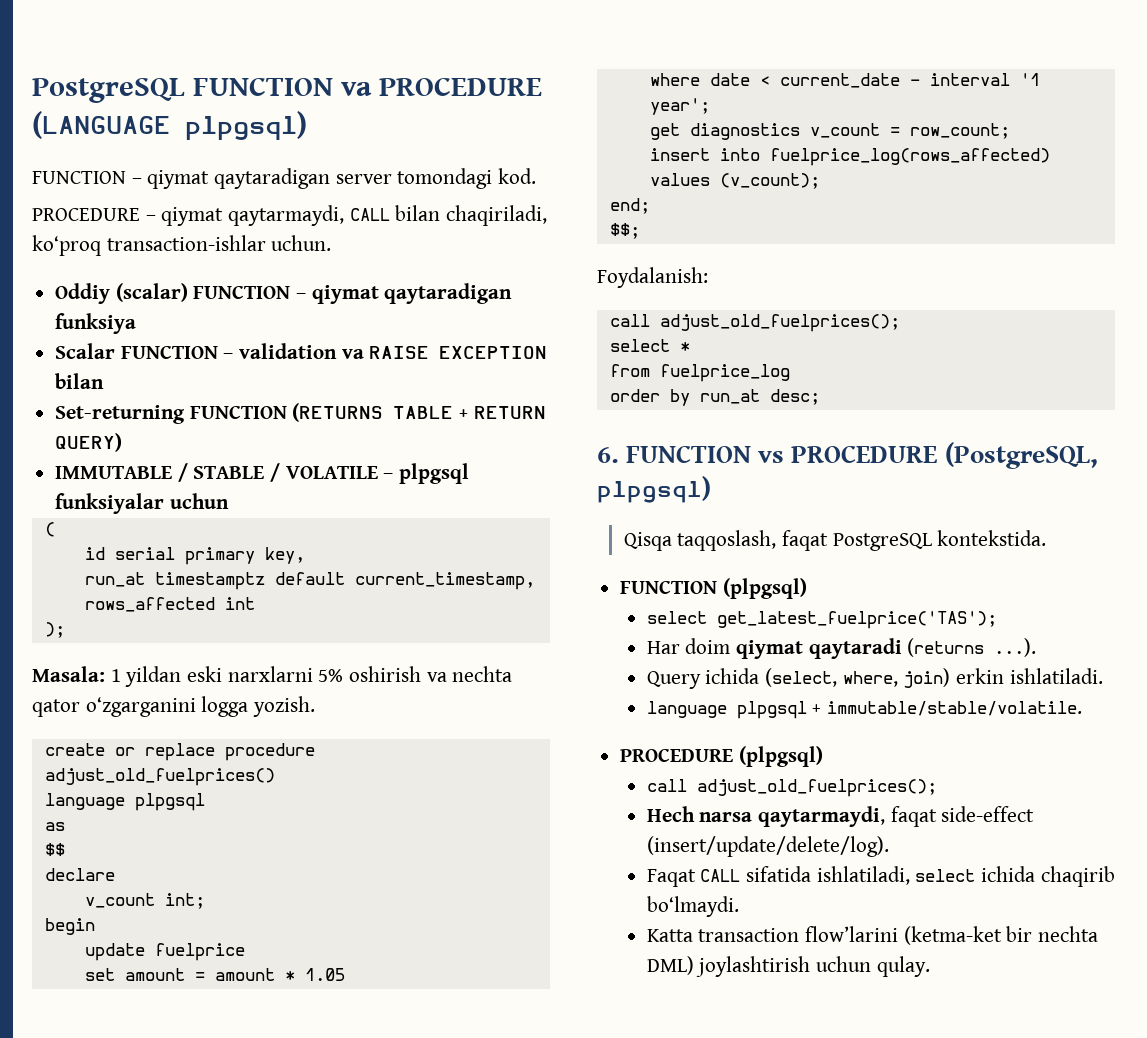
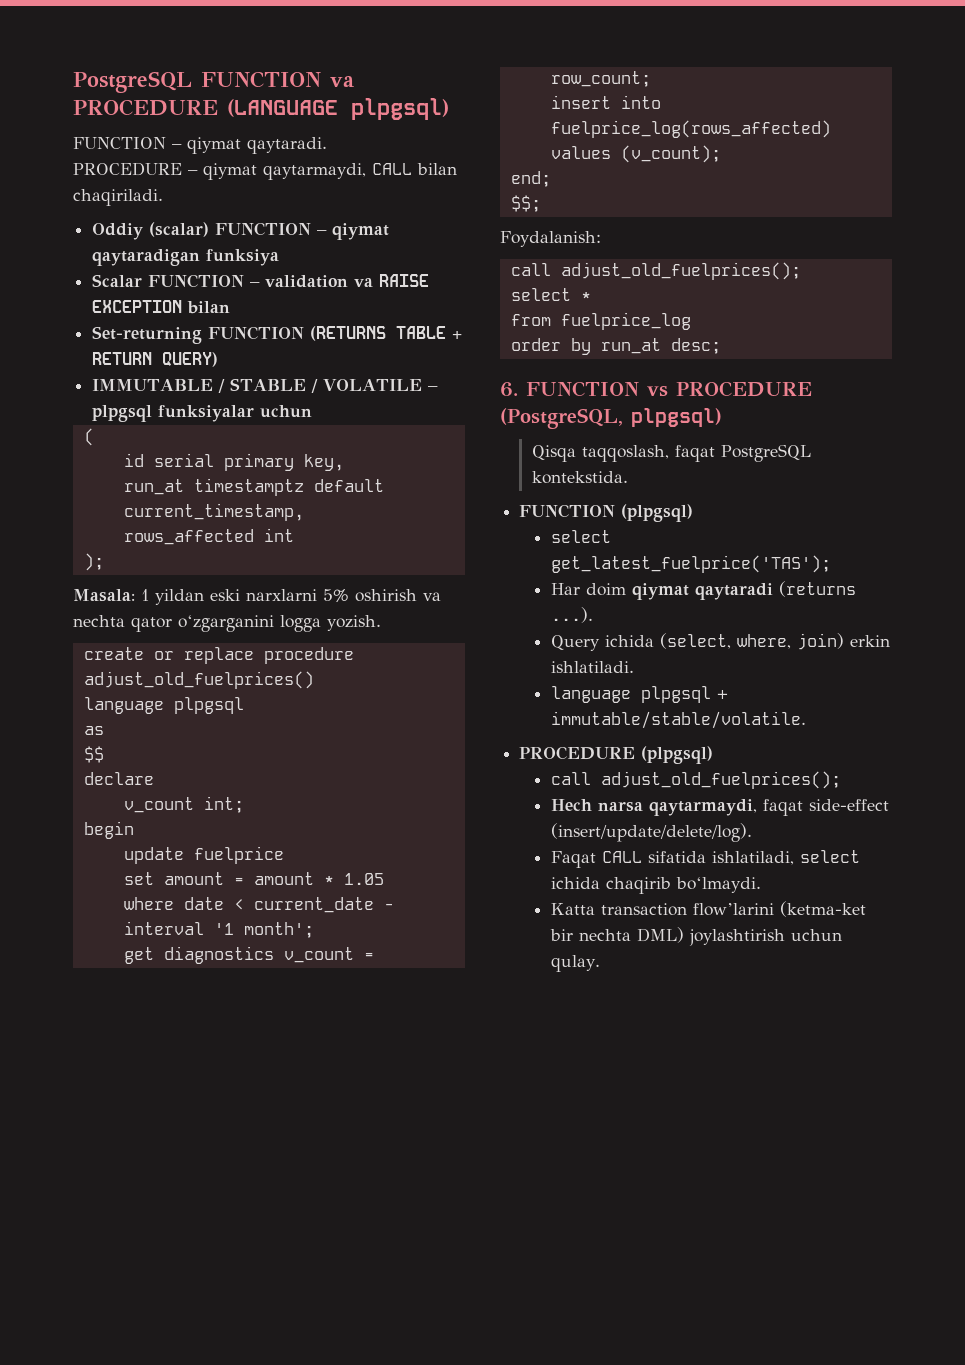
- FUNCTION – qiymat qaytaradigan server tomondagi kod.
+ FUNCTION – qiymat qaytaradi.
- PROCEDURE – qiymat qaytarmaydi, CALL bilan chaqiriladi, ko‘proq transaction-ishlar uchun.
+ PROCEDURE – qiymat qaytarmaydi, CALL bilan chaqiriladi.
- where date < current_date - interval '1 year';
+ where date < current_date - interval '1 month';

